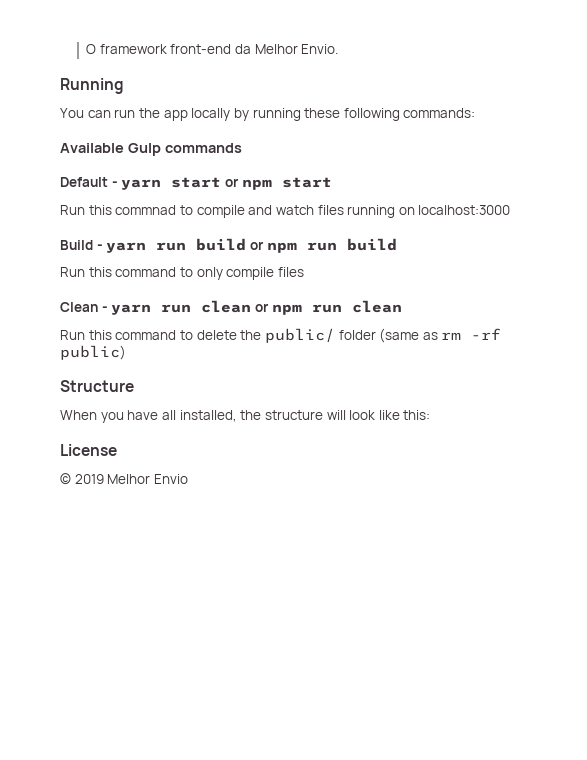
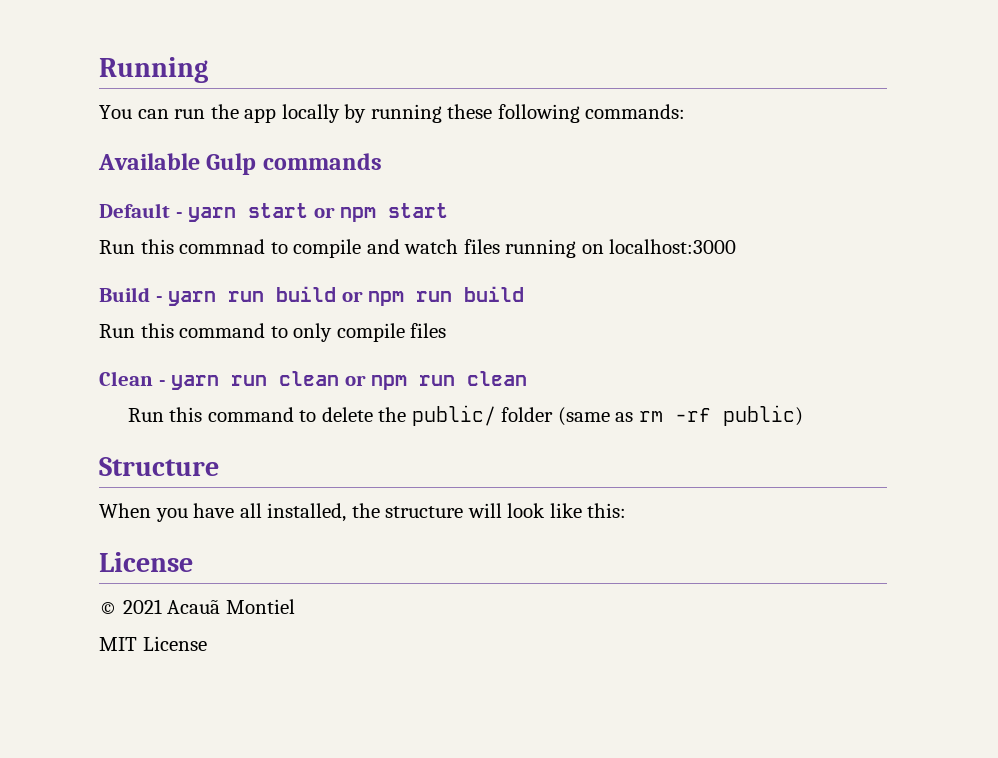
- O framework front-end da Melhor Envio.
- © 2019 Melhor Envio
+ © 2021 Acauã Montiel
+ MIT License

